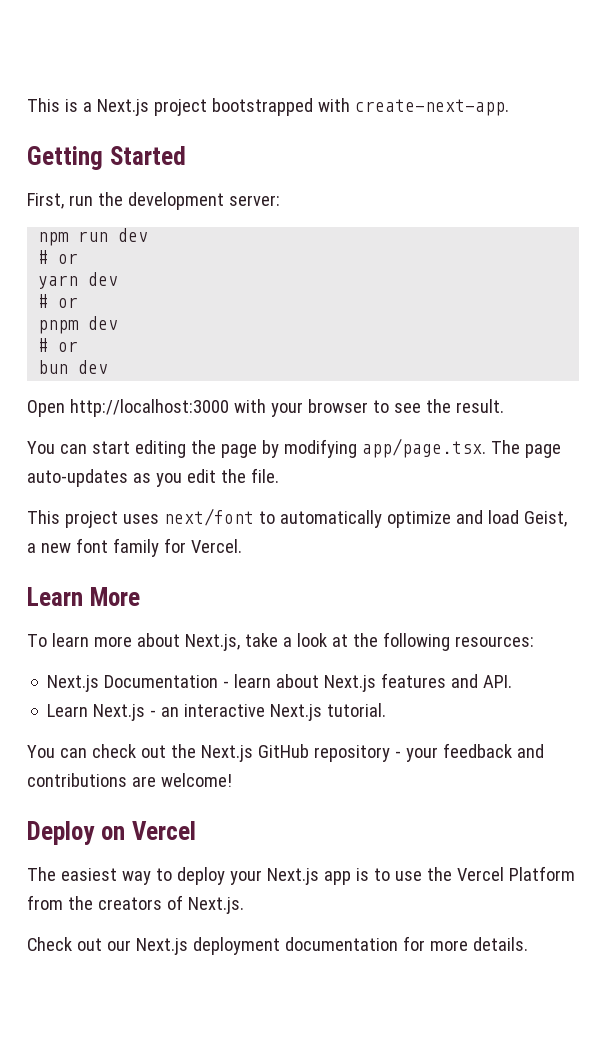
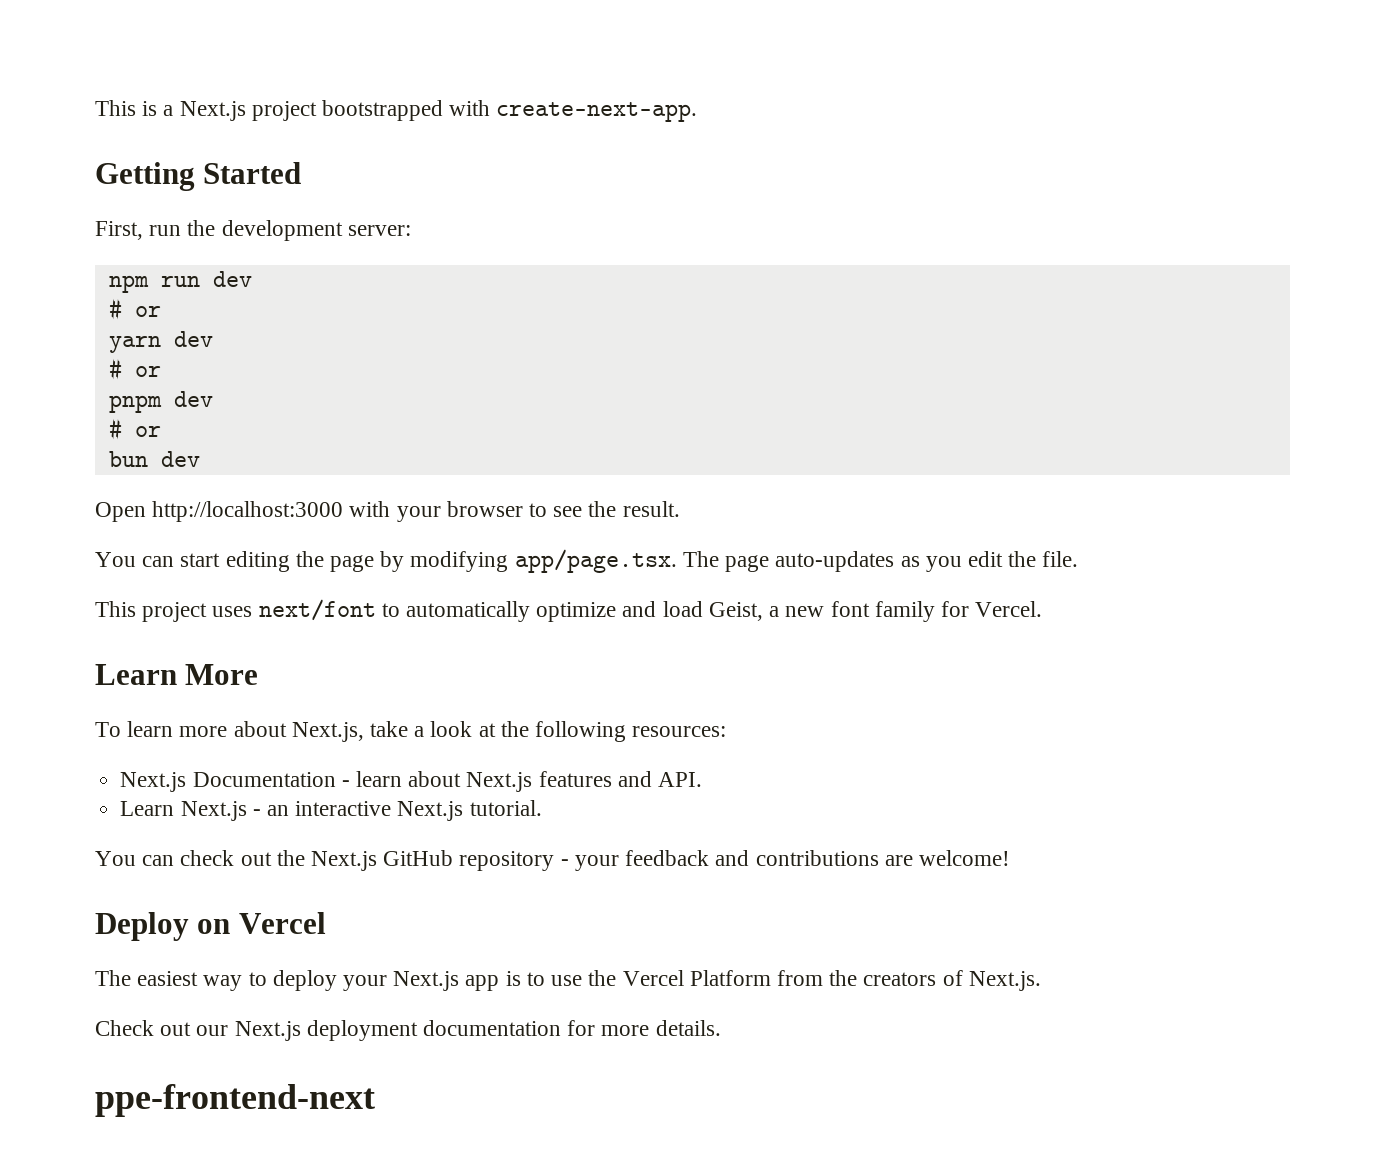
+ ppe-frontend-next

